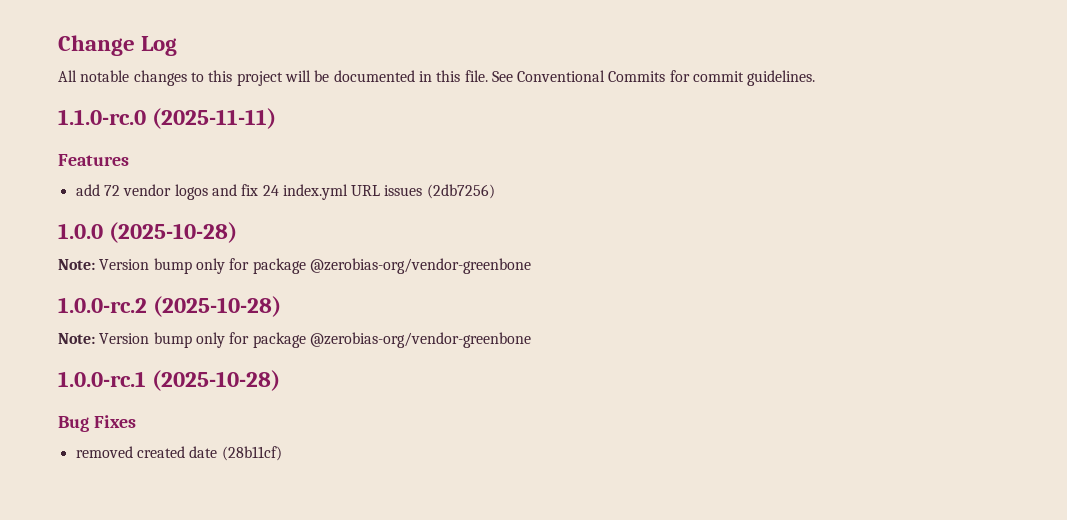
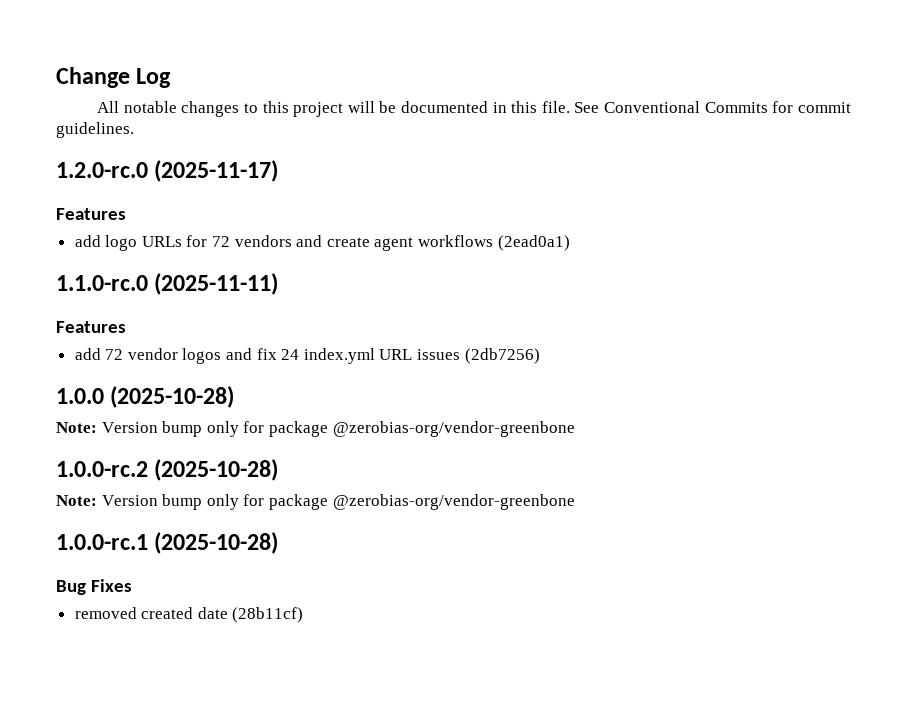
+ 1.2.0-rc.0 (2025-11-17)
+ Features
+ add logo URLs for 72 vendors and create agent workflows (2ead0a1)

